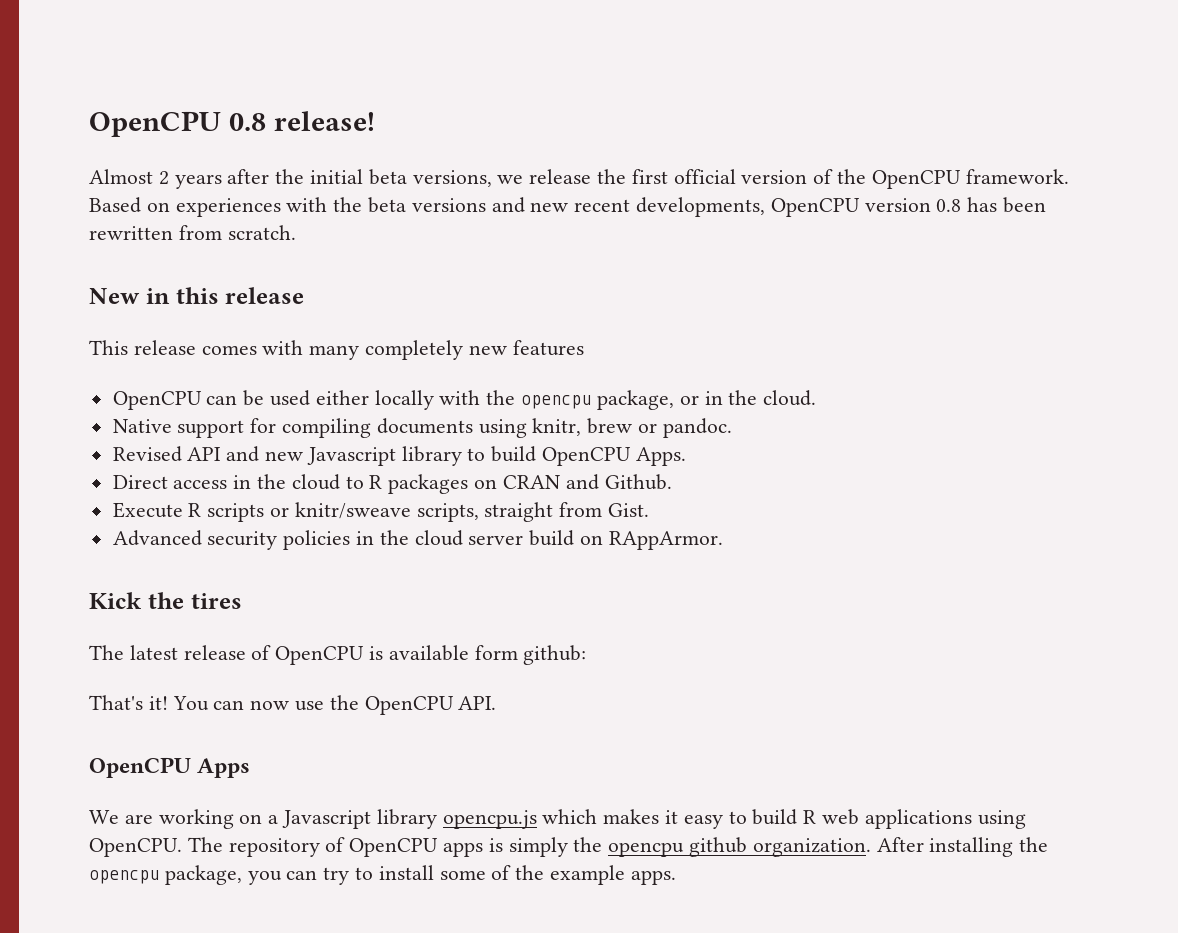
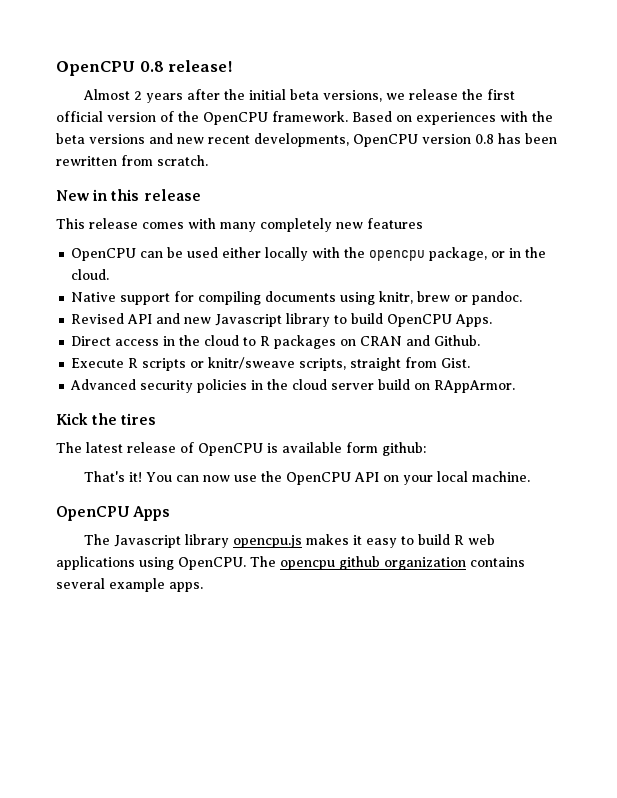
- You can now use the OpenCPU API.
+ You can now use the OpenCPU API on your local machine.
  OpenCPU Apps
- We are working on a Javascript library opencpu.js which makes it easy to build R web applications using OpenCPU.
+ The Javascript library opencpu.js makes it easy to build R web applications using OpenCPU.
- The repository of OpenCPU apps is simply the opencpu github organization. After installing the opencpu package, you can try to install some of the example apps.
+ The opencpu github organization contains several example apps.

